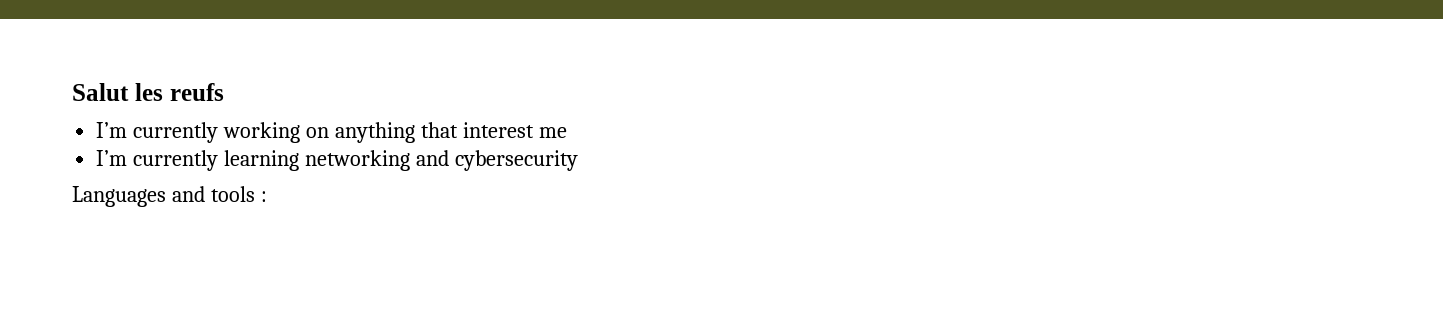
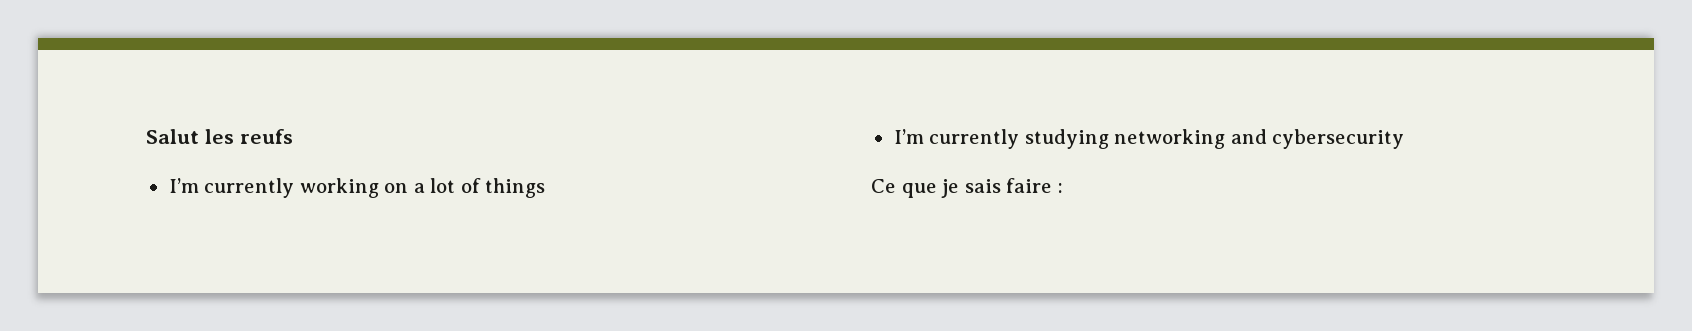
- I’m currently working on anything that interest me
- I’m currently learning networking and cybersecurity
+ I’m currently working on a lot of things
+ I’m currently studying networking and cybersecurity
- Languages and tools :
+ Ce que je sais faire :

